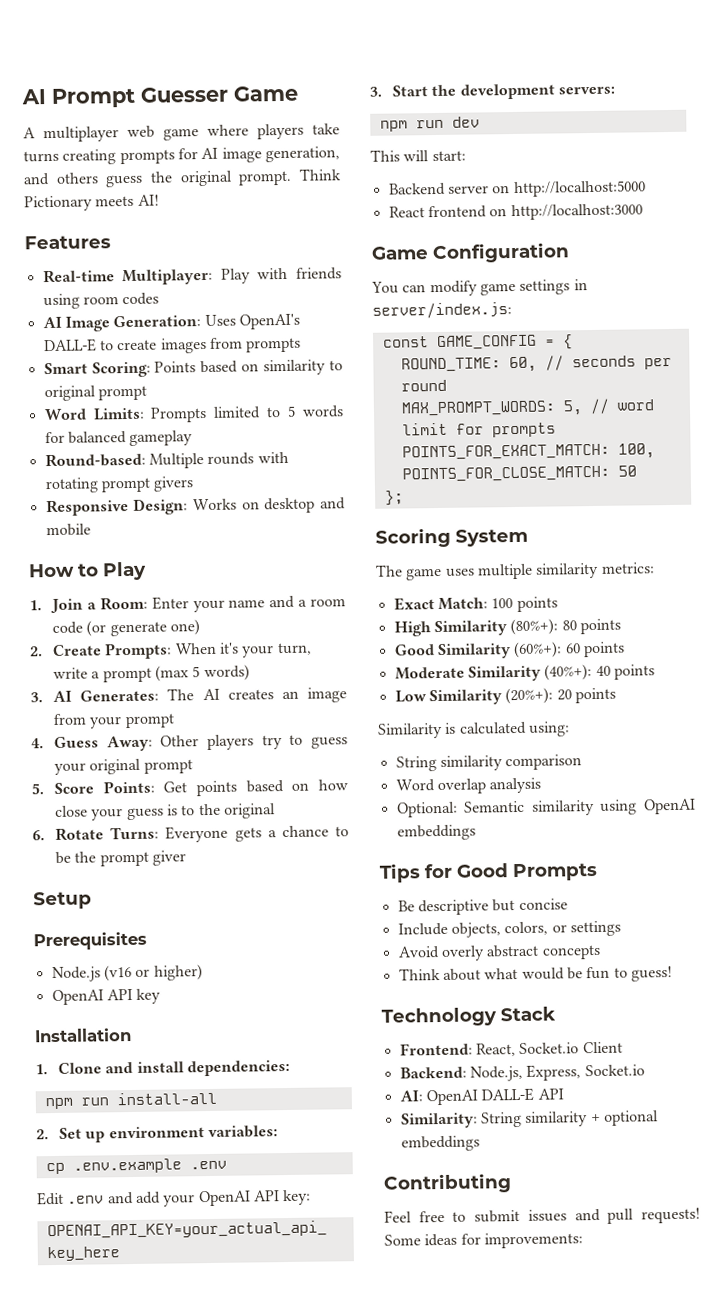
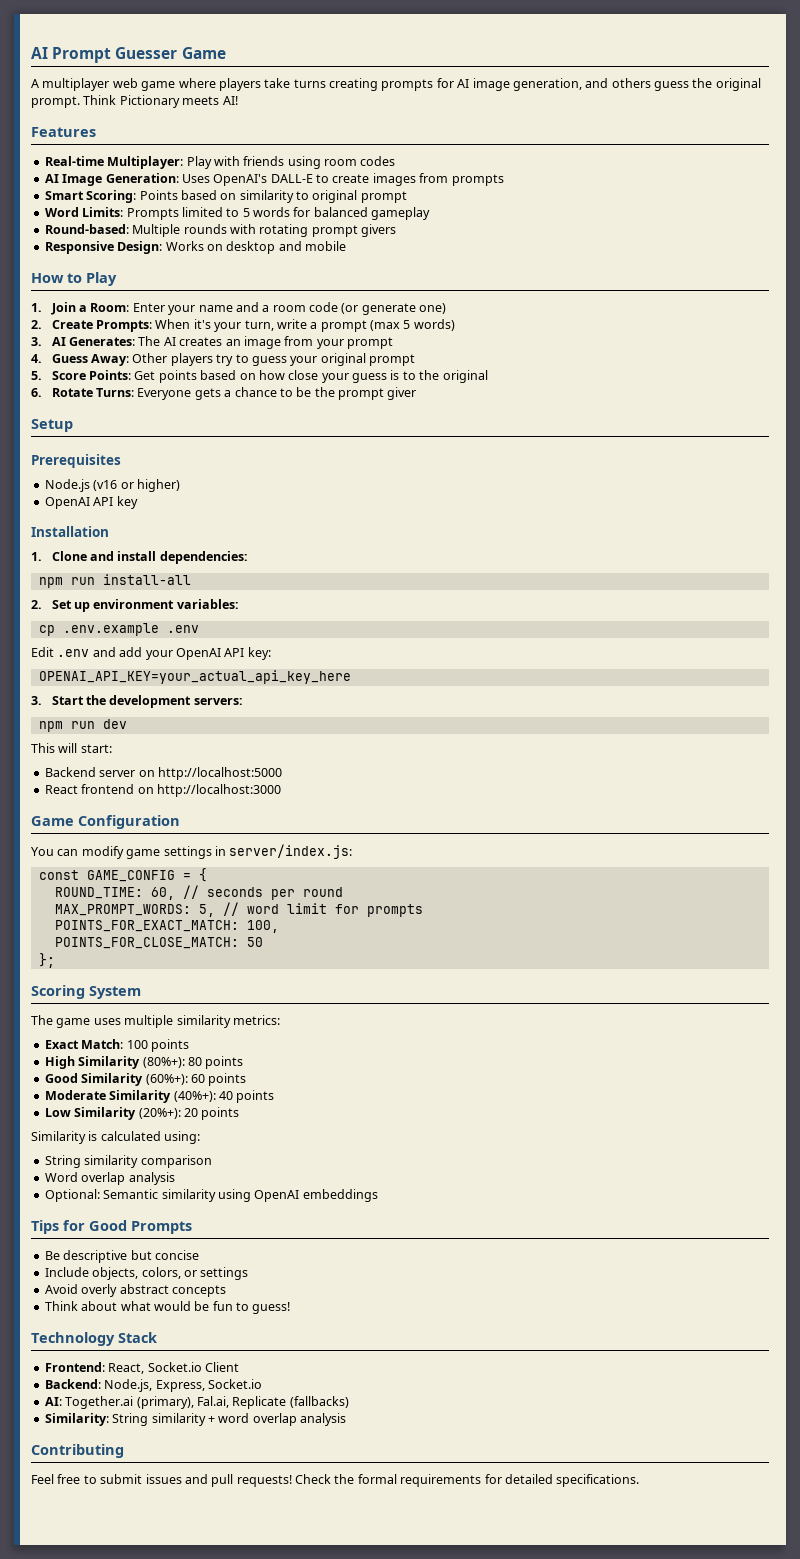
- AI: OpenAI DALL-E API
+ AI: Together.ai (primary), Fal.ai, Replicate (fallbacks)
- Similarity: String similarity + optional embeddings
+ Similarity: String similarity + word overlap analysis
- Some ideas for improvements:
+ Check the formal requirements for detailed specifications.

